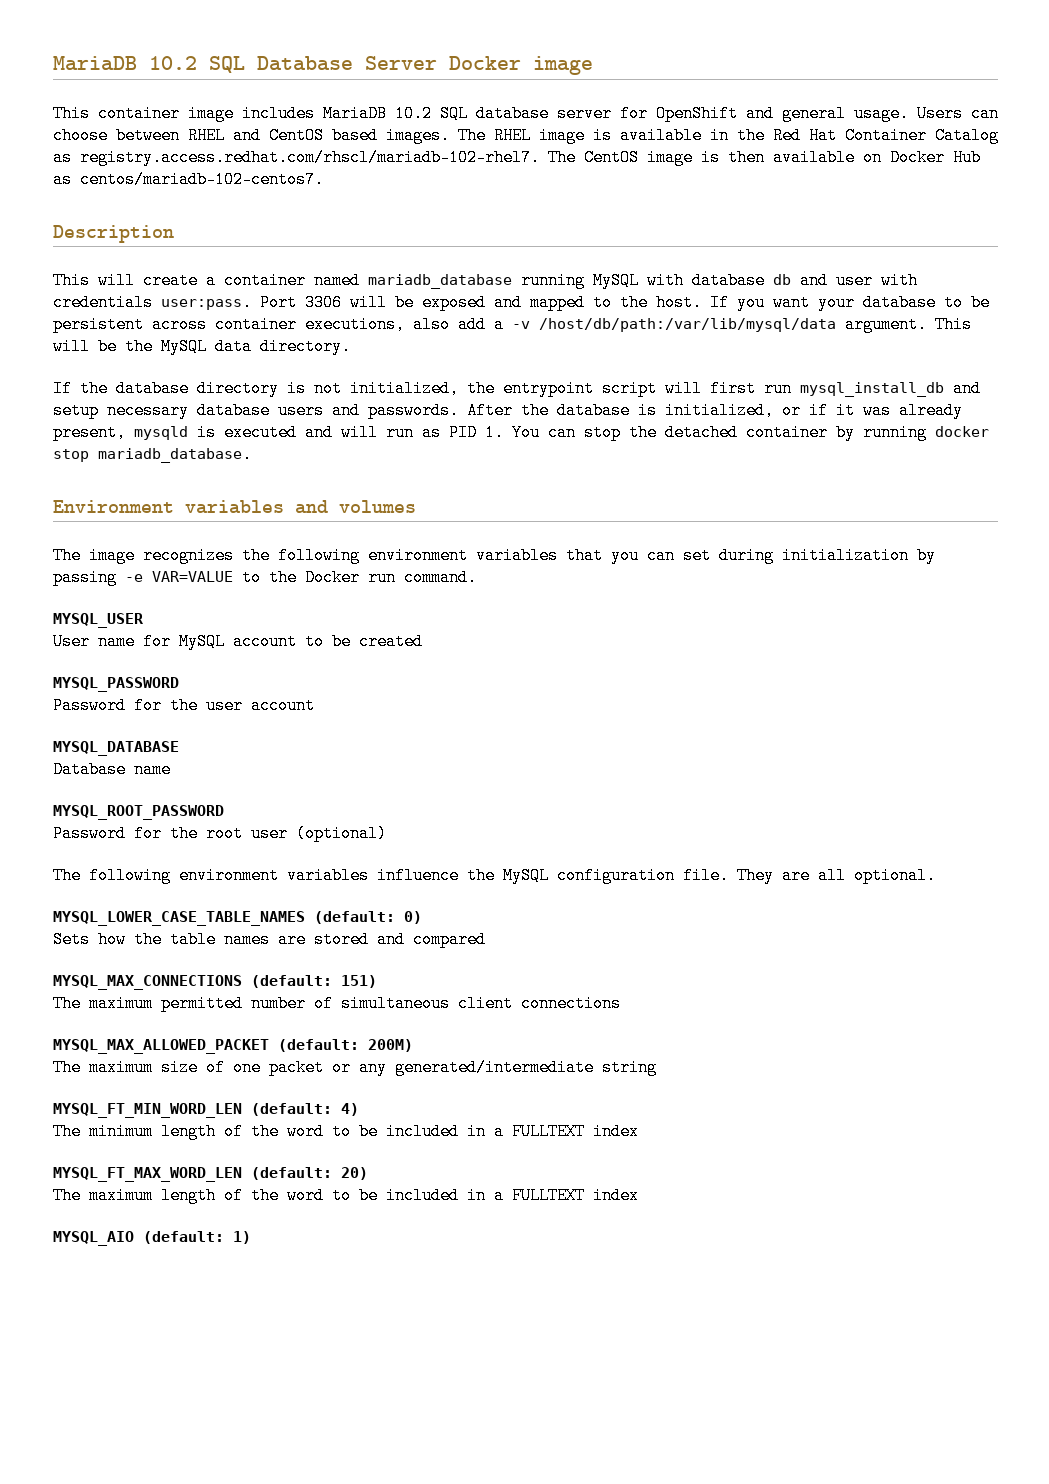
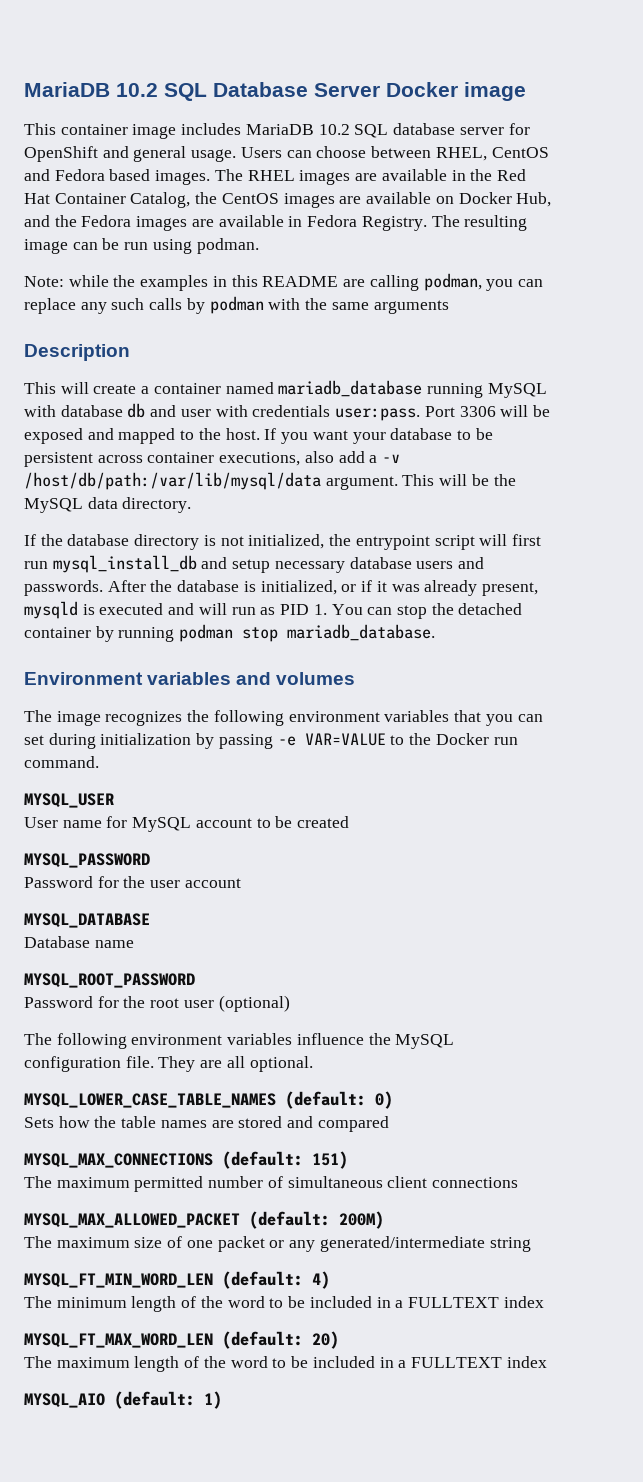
- Users can choose between RHEL and CentOS based images.
+ Users can choose between RHEL, CentOS and Fedora based images.
- The RHEL image is available in the Red Hat Container Catalog as registry.access.redhat.com/rhscl/mariadb-102-rhel7. The CentOS image is then available on Docker Hub as centos/mariadb-102-centos7.
+ The RHEL images are available in the Red Hat Container Catalog, the CentOS images are available on Docker Hub, and the Fedora images are available in Fedora Registry. The resulting image can be run using podman.
+ Note: while the examples in this README are calling podman, you can replace any such calls by podman with the same arguments
- After the database is initialized, or if it was already present, mysqld is executed and will run as PID 1. You can stop the detached container by running docker stop mariadb_database.
+ After the database is initialized, or if it was already present, mysqld is executed and will run as PID 1. You can stop the detached container by running podman stop mariadb_database.

